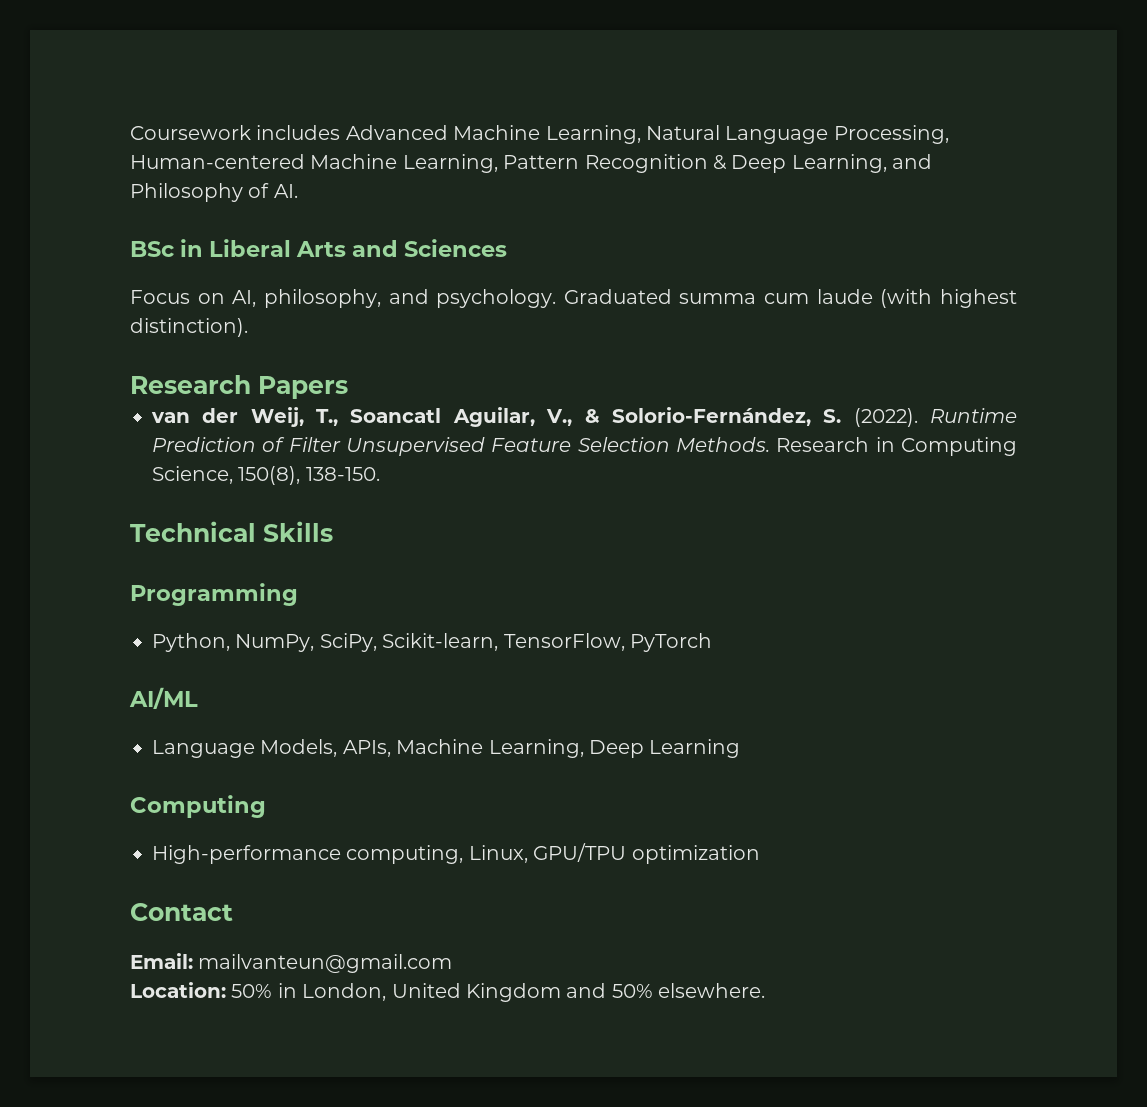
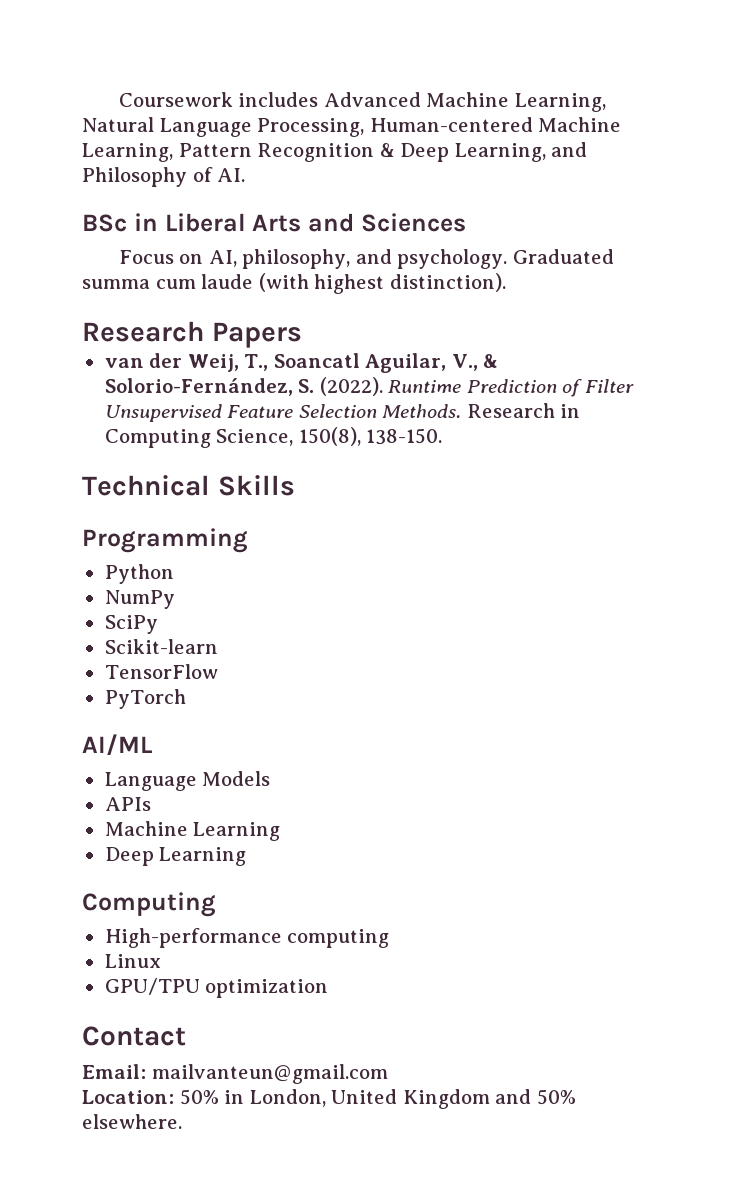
- Python, NumPy, SciPy, Scikit-learn, TensorFlow, PyTorch
+ Python
+ NumPy
+ SciPy
+ Scikit-learn
+ TensorFlow
+ PyTorch
- Language Models, APIs, Machine Learning, Deep Learning
+ Language Models
+ APIs
+ Machine Learning
+ Deep Learning
- High-performance computing, Linux, GPU/TPU optimization
+ High-performance computing
+ Linux
+ GPU/TPU optimization

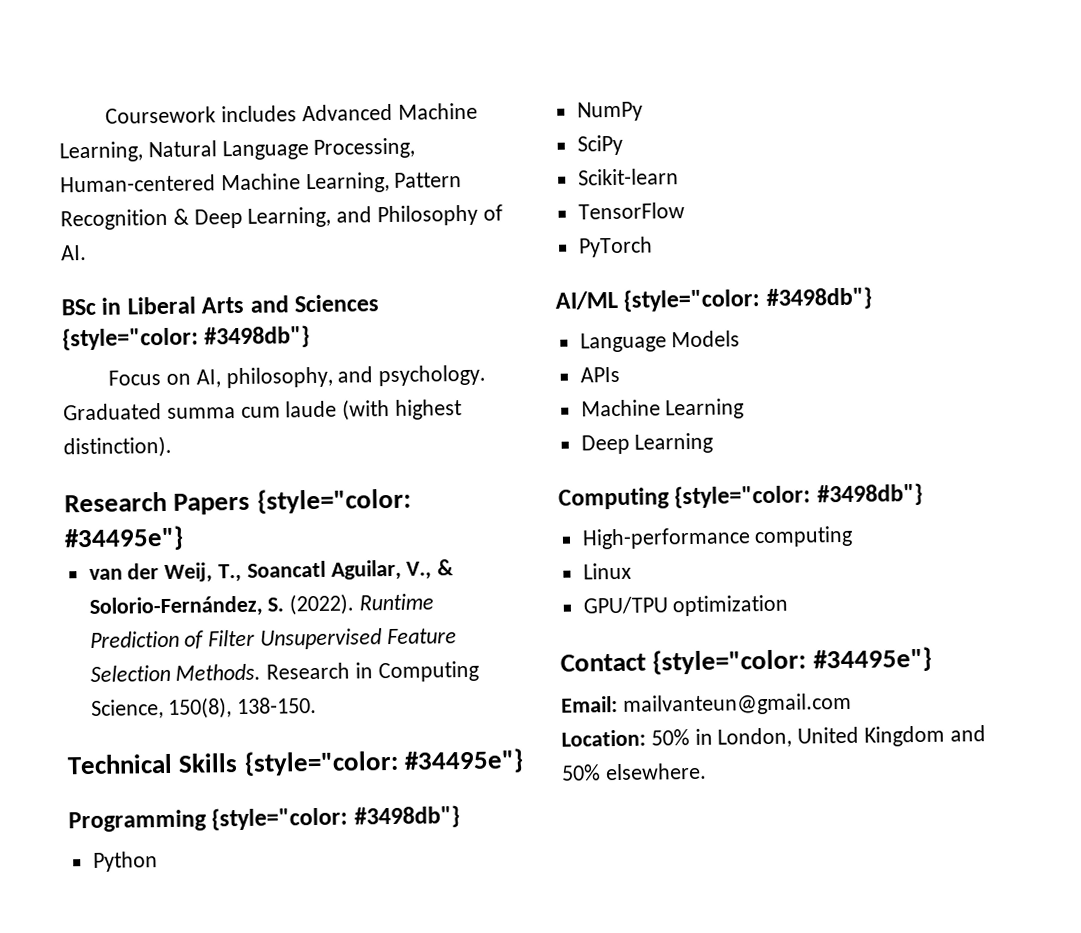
- BSc in Liberal Arts and Sciences
+ BSc in Liberal Arts and Sciences {style="color: #3498db"}
- Research Papers
+ Research Papers {style="color: #34495e"}
- Technical Skills
+ Technical Skills {style="color: #34495e"}
- Programming
+ Programming {style="color: #3498db"}
- AI/ML
+ AI/ML {style="color: #3498db"}
  Deep Learning
- Computing
+ Computing {style="color: #3498db"}
- Contact
+ Contact {style="color: #34495e"}

